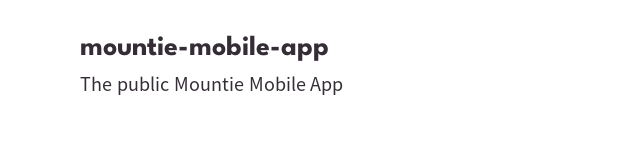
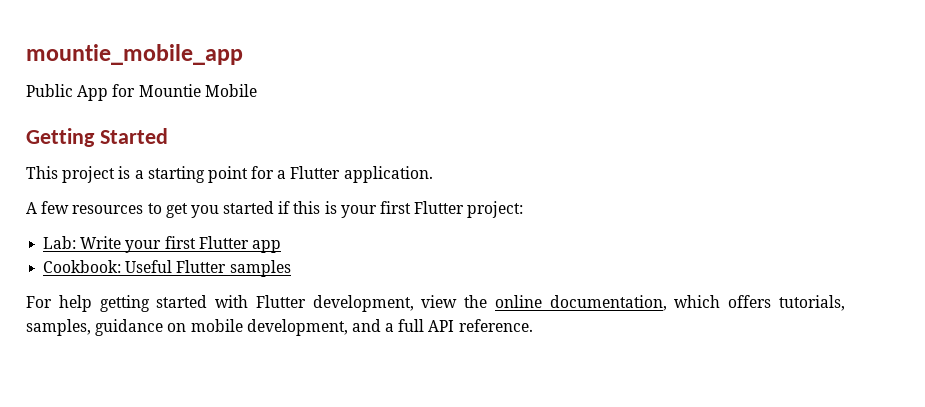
- mountie-mobile-app
- The public Mountie Mobile App
+ mountie_mobile_app
+ Public App for Mountie Mobile
+ Getting Started
+ This project is a starting point for a Flutter application.
+ A few resources to get you started if this is your first Flutter project:
+ Lab: Write your first Flutter app
+ Cookbook: Useful Flutter samples
+ For help getting started with Flutter development, view the online documentation, which offers tutorials, samples, guidance on mobile development, and a full API reference.

